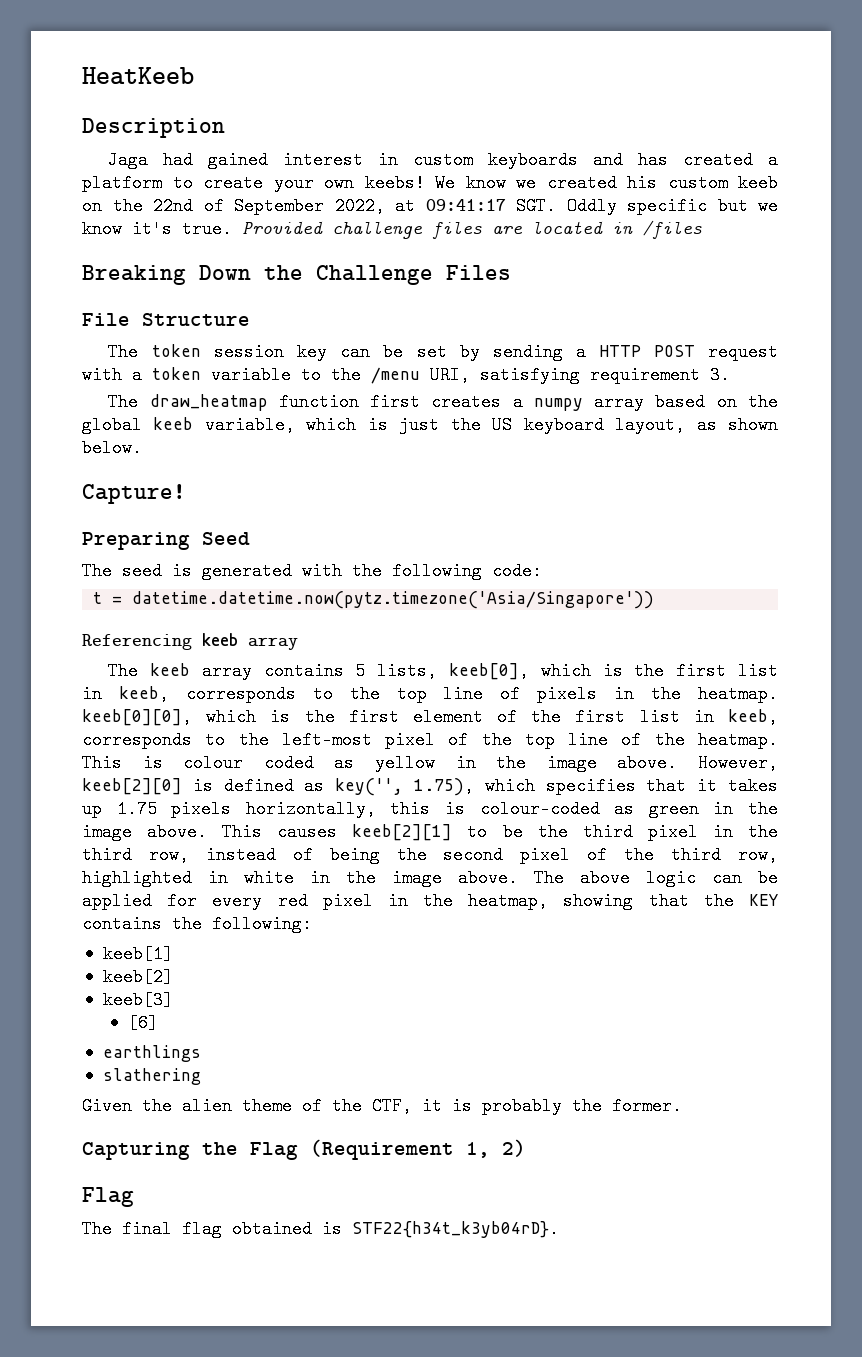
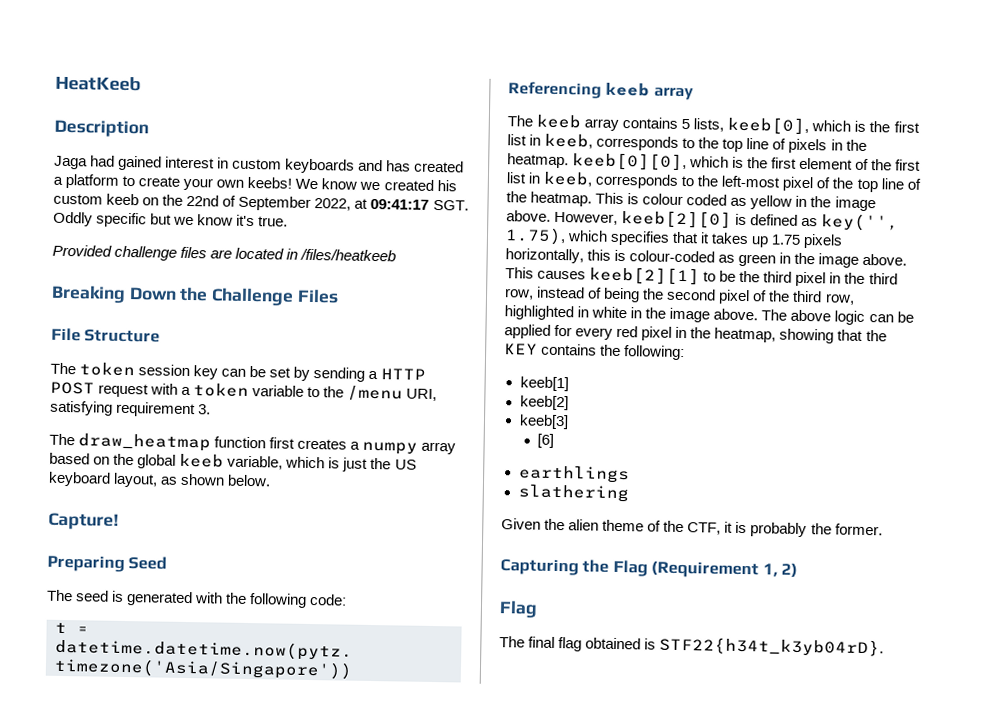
- We know we created his custom keeb on the 22nd of September 2022, at 09:41:17 SGT. Oddly specific but we know it's true. Provided challenge files are located in /files
+ We know we created his custom keeb on the 22nd of September 2022, at 09:41:17 SGT. Oddly specific but we know it's true.
+ Provided challenge files are located in /files/heatkeeb

